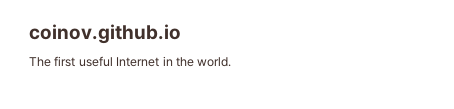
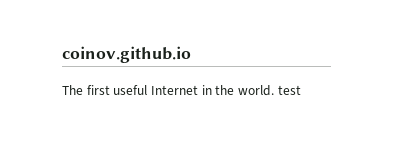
- The first useful Internet in the world.
+ The first useful Internet in the world. test

